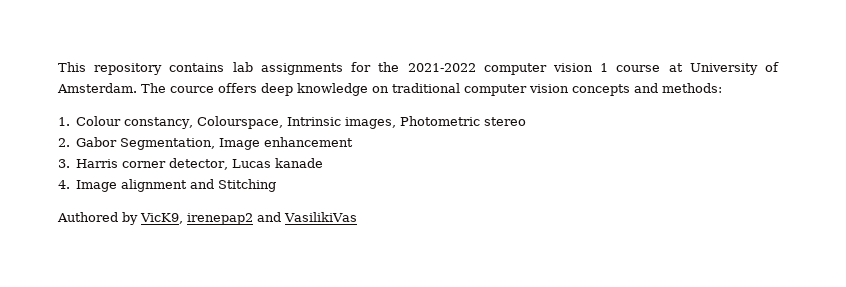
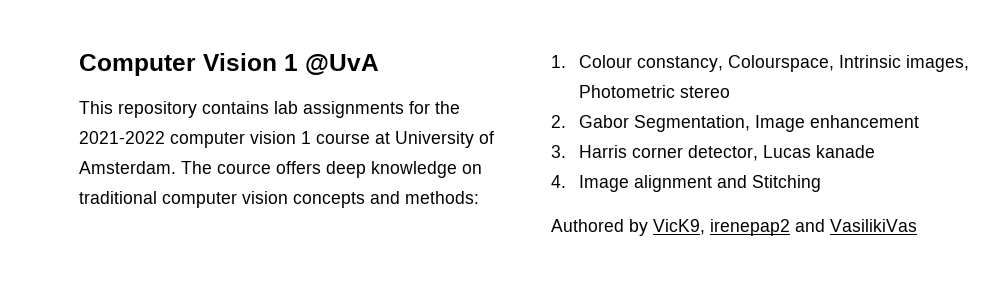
+ Computer Vision 1 @UvA

